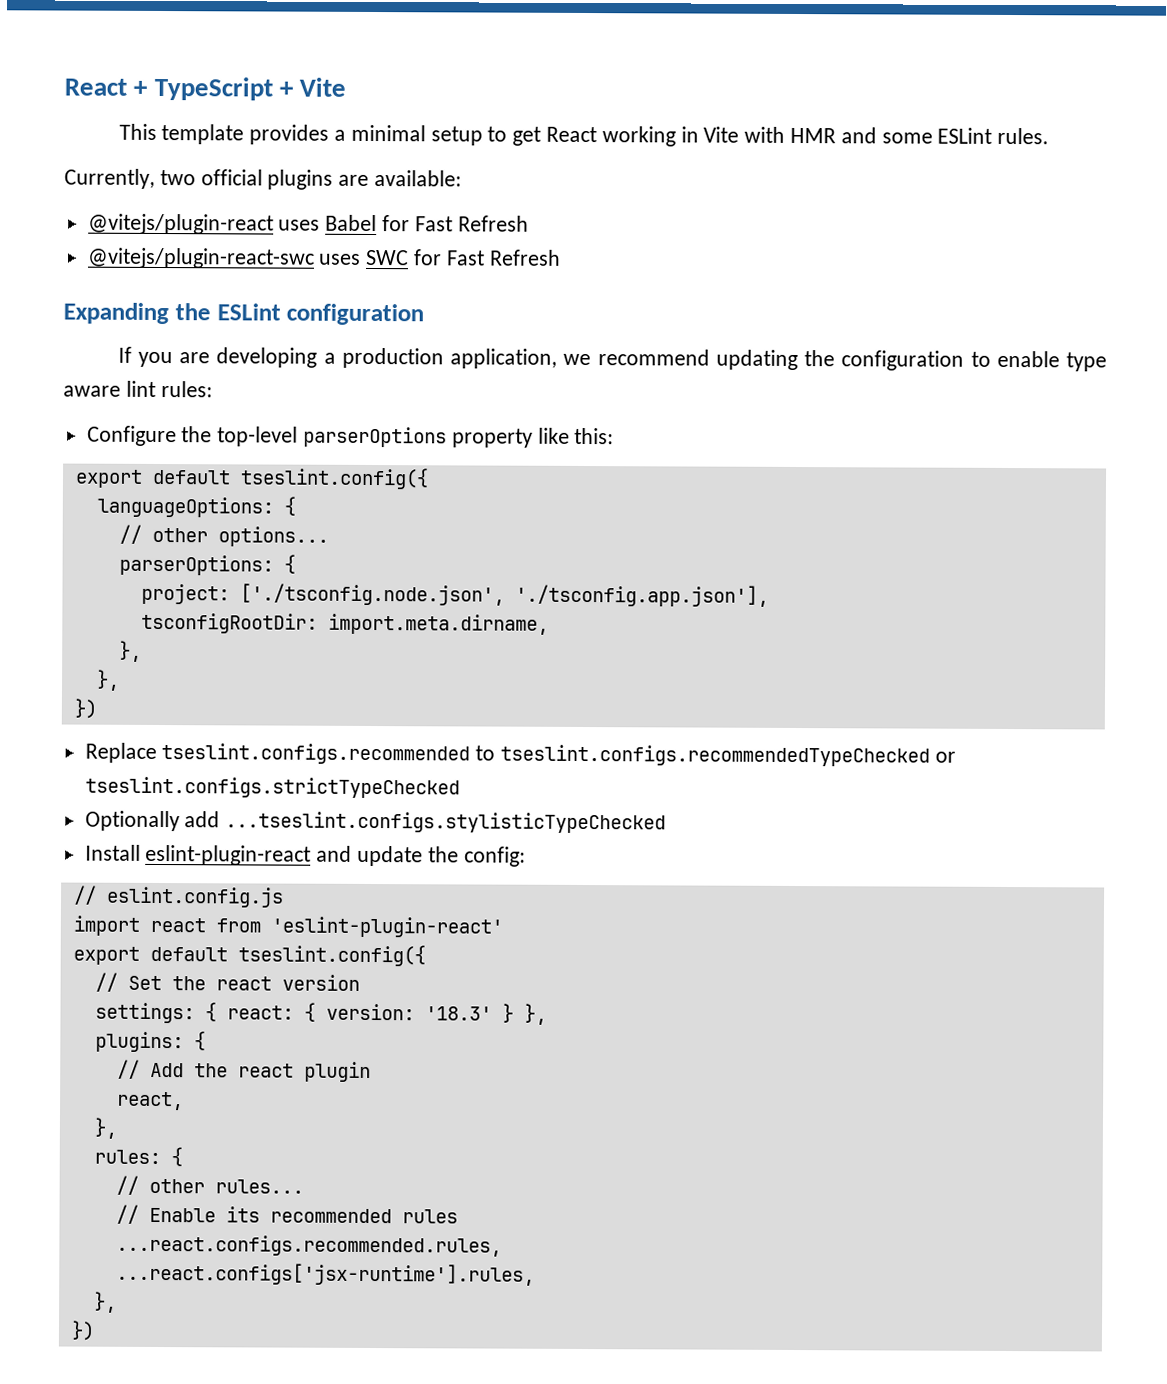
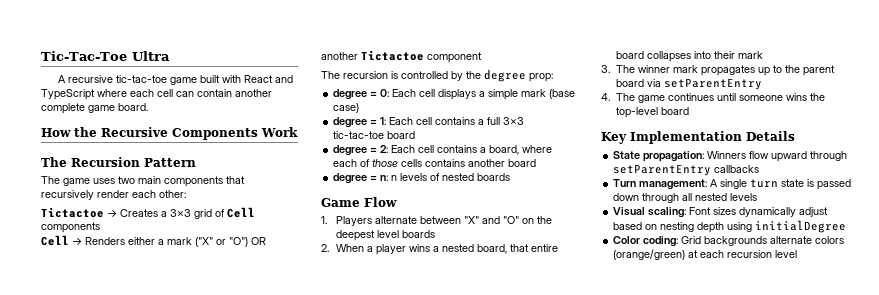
- React + TypeScript + Vite
- This template provides a minimal setup to get React working in Vite with HMR and some ESLint rules.
- Currently, two official plugins are available:
- @vitejs/plugin-react uses Babel for Fast Refresh
- @vitejs/plugin-react-swc uses SWC for Fast Refresh
- Expanding the ESLint configuration
- If you are developing a production application, we recommend updating the configuration to enable type aware lint rules:
- Configure the top-level parserOptions property like this:
- export default tseslint.config({
- languageOptions: {
- // other options...
- parserOptions: {
- project: ['./tsconfig.node.json', './tsconfig.app.json'],
- tsconfigRootDir: import.meta.dirname,
- },
- },
- })
- Replace tseslint.configs.recommended to tseslint.configs.recommendedTypeChecked or tseslint.configs.strictTypeChecked
- Optionally add ...tseslint.configs.stylisticTypeChecked
- Install eslint-plugin-react and update the config:
- // eslint.config.js
- import react from 'eslint-plugin-react'
- export default tseslint.config({
- // Set the react version
- settings: { react: { version: '18.3' } },
- plugins: {
- // Add the react plugin
- react,
- },
- rules: {
- // other rules...
- // Enable its recommended rules
- ...react.configs.recommended.rules,
- ...react.configs['jsx-runtime'].rules,
- },
- })
+ Tic-Tac-Toe Ultra
+ A recursive tic-tac-toe game built with React and TypeScript where each cell can contain another complete game board.
+ How the Recursive Components Work
+ The Recursion Pattern
+ The game uses two main components that recursively render each other:
+ Tictactoe → Creates a 3×3 grid of Cell components
+ Cell → Renders either a mark ("X" or "O") OR another Tictactoe component
+ The recursion is controlled by the degree prop:
+ degree = 0: Each cell displays a simple mark (base case)
+ degree = 1: Each cell contains a full 3×3 tic-tac-toe board
+ degree = 2: Each cell contains a board, where each of those cells contains another board
+ degree = n: n levels of nested boards
+ Game Flow
+ 1. Players alternate between "X" and "O" on the deepest level boards
+ 2. When a player wins a nested board, that entire board collapses into their mark
+ 3. The winner mark propagates up to the parent board via setParentEntry
+ 4. The game continues until someone wins the top-level board
+ Key Implementation Details
+ State propagation: Winners flow upward through setParentEntry callbacks
+ Turn management: A single turn state is passed down through all nested levels
+ Visual scaling: Font sizes dynamically adjust based on nesting depth using initialDegree
+ Color coding: Grid backgrounds alternate colors (orange/green) at each recursion level

